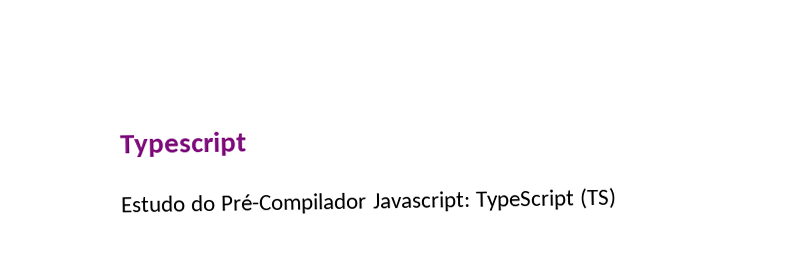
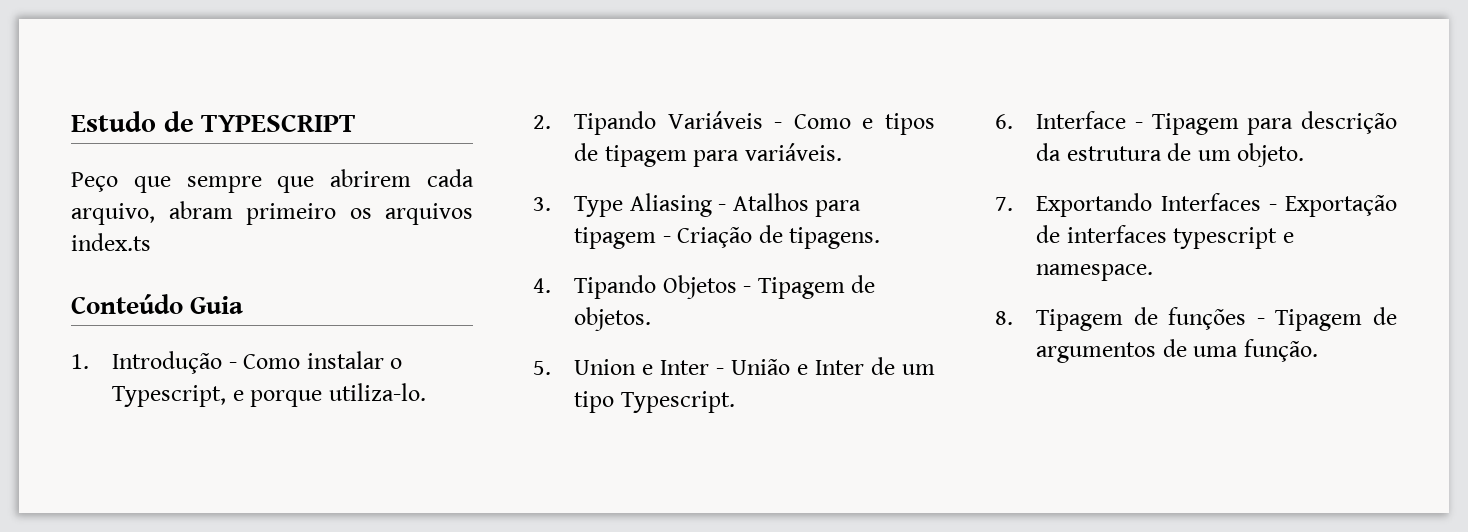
- Typescript
- Estudo do Pré-Compilador Javascript: TypeScript (TS)
+ Estudo de TYPESCRIPT
+ Peço que sempre que abrirem cada arquivo, abram primeiro os arquivos index.ts
+ Conteúdo Guia
+ 1. Introdução - Como instalar o Typescript, e porque utiliza-lo.
+ 2. Tipando Variáveis - Como e tipos de tipagem para variáveis.
+ 3. Type Aliasing - Atalhos para tipagem - Criação de tipagens.
+ 4. Tipando Objetos - Tipagem de objetos.
+ 5. Union e Inter - União e Inter de um tipo Typescript.
+ 6. Interface - Tipagem para descrição da estrutura de um objeto.
+ 7. Exportando Interfaces - Exportação de interfaces typescript e namespace.
+ 8. Tipagem de funções - Tipagem de argumentos de uma função.

